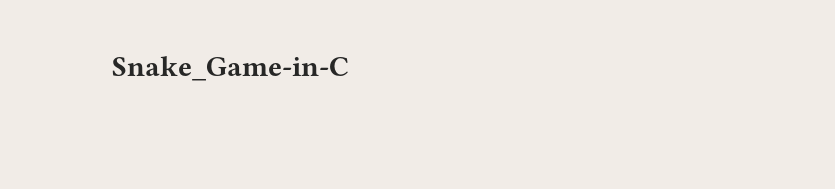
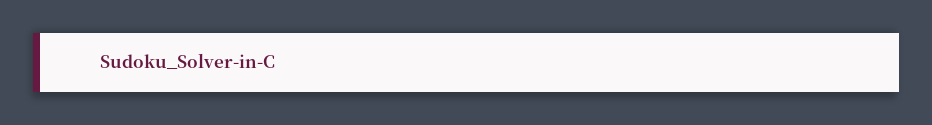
- Snake_Game-in-C
+ Sudoku_Solver-in-C

